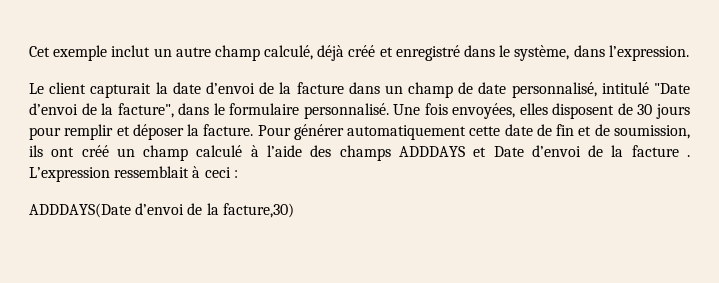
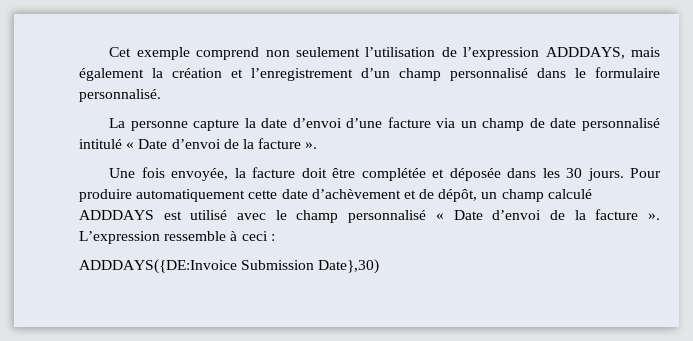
- Cet exemple inclut un autre champ calculé, déjà créé et enregistré dans le système, dans l’expression.
- Le client capturait la date d’envoi de la facture dans un champ de date personnalisé, intitulé "Date d’envoi de la facture", dans le formulaire personnalisé. Une fois envoyées, elles disposent de 30 jours pour remplir et déposer la facture. Pour générer automatiquement cette date de fin et de soumission, ils ont créé un champ calculé à l’aide des champs ADDDAYS et Date d’envoi de la facture . L’expression ressemblait à ceci :
- ADDDAYS(Date d’envoi de la facture,30)
+ Cet exemple comprend non seulement l’utilisation de l’expression ADDDAYS, mais également la création et l’enregistrement d’un champ personnalisé dans le formulaire personnalisé.
+ La personne capture la date d’envoi d’une facture via un champ de date personnalisé intitulé « Date d’envoi de la facture ».
+ Une fois envoyée, la facture doit être complétée et déposée dans les 30 jours. Pour produire automatiquement cette date d’achèvement et de dépôt, un champ calculé ADDDAYS est utilisé avec le champ personnalisé « Date d’envoi de la facture ». L’expression ressemble à ceci :
+ ADDDAYS({DE:Invoice Submission Date},30)

